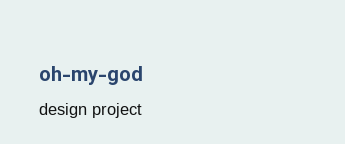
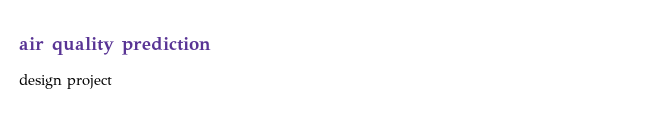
- oh-my-god
+ air quality prediction

